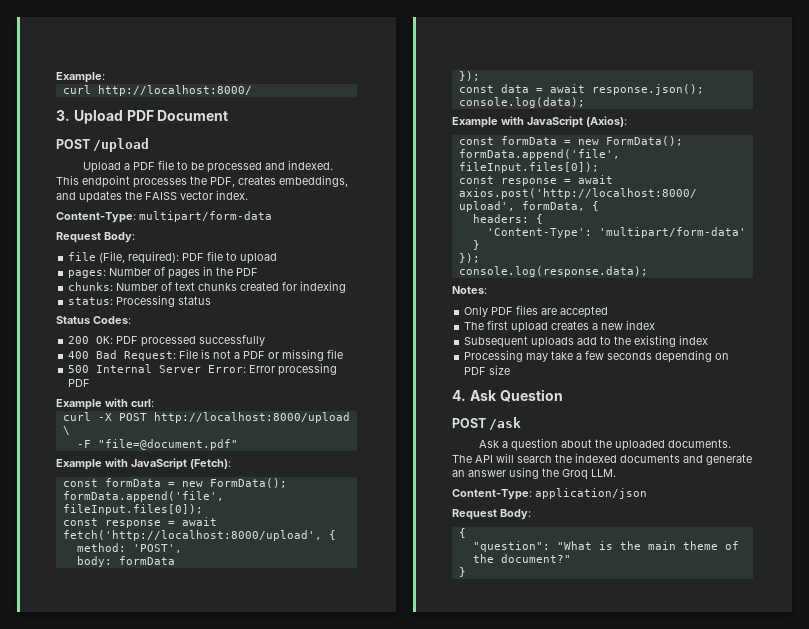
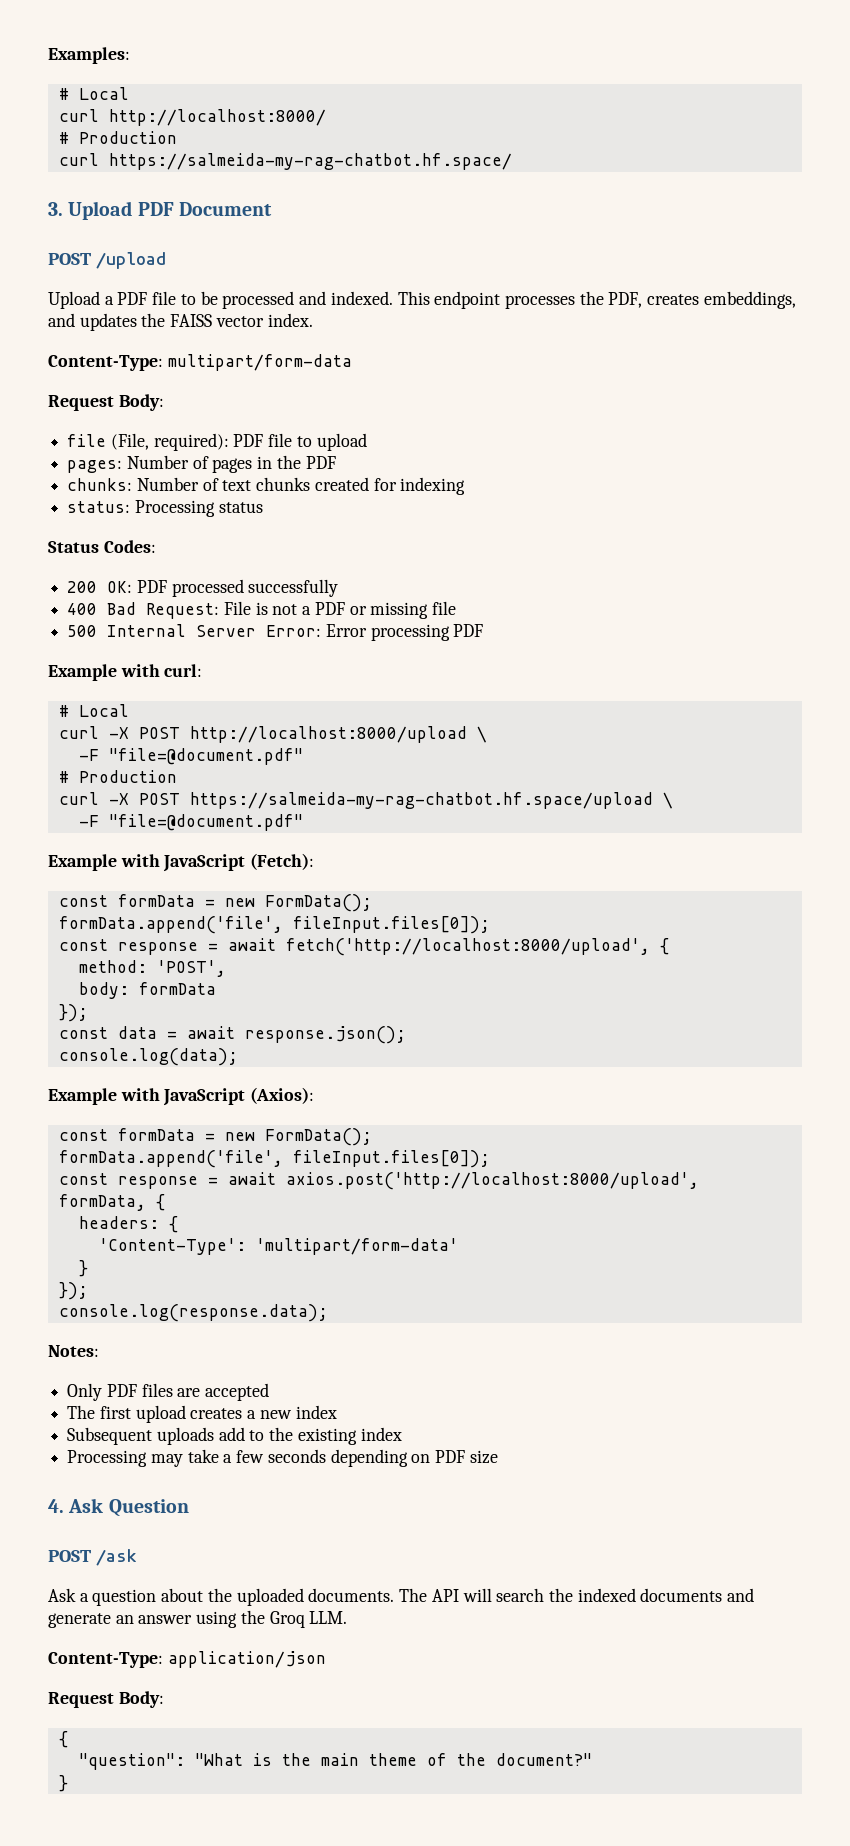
- Example:
+ Examples:
+ # Local
  curl http://localhost:8000/
+ # Production
+ curl https://salmeida-my-rag-chatbot.hf.space/
  Example with curl:
+ # Local
  curl -X POST http://localhost:8000/upload \
+ -F "file=@document.pdf"
+ # Production
+ curl -X POST https://salmeida-my-rag-chatbot.hf.space/upload \

